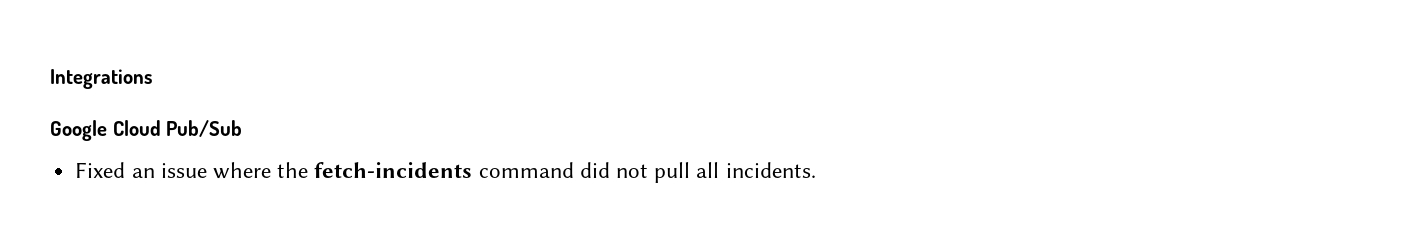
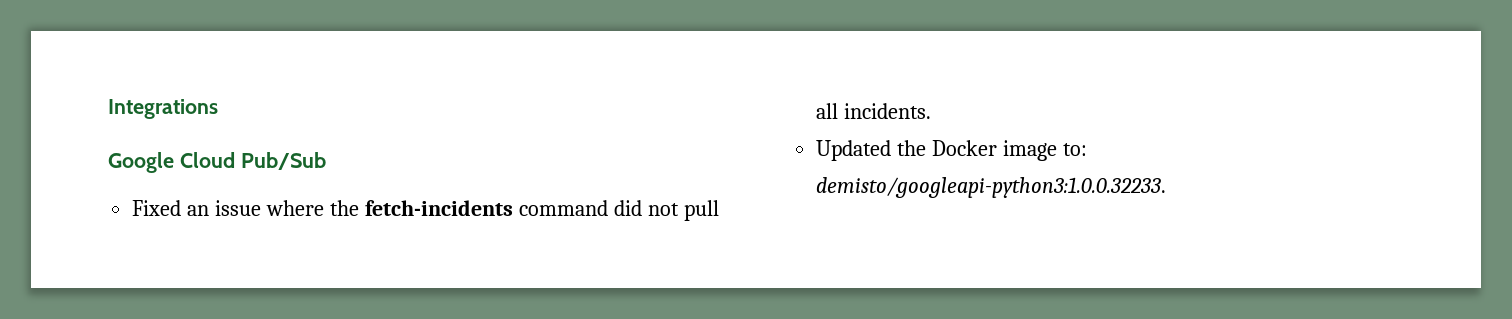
+ Updated the Docker image to: demisto/googleapi-python3:1.0.0.32233.

